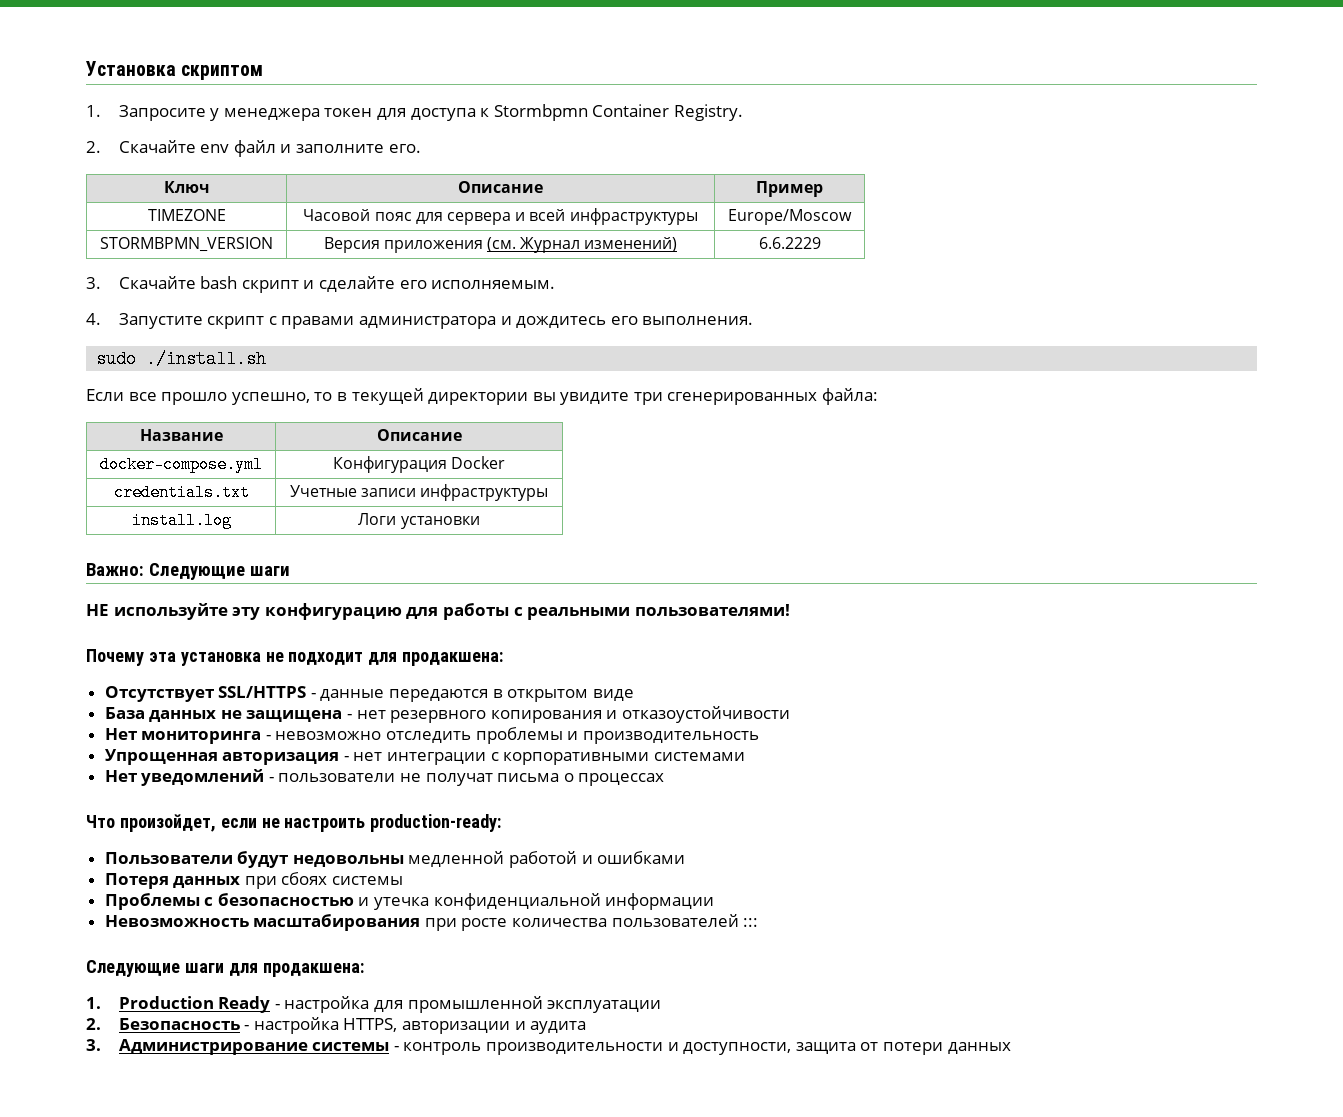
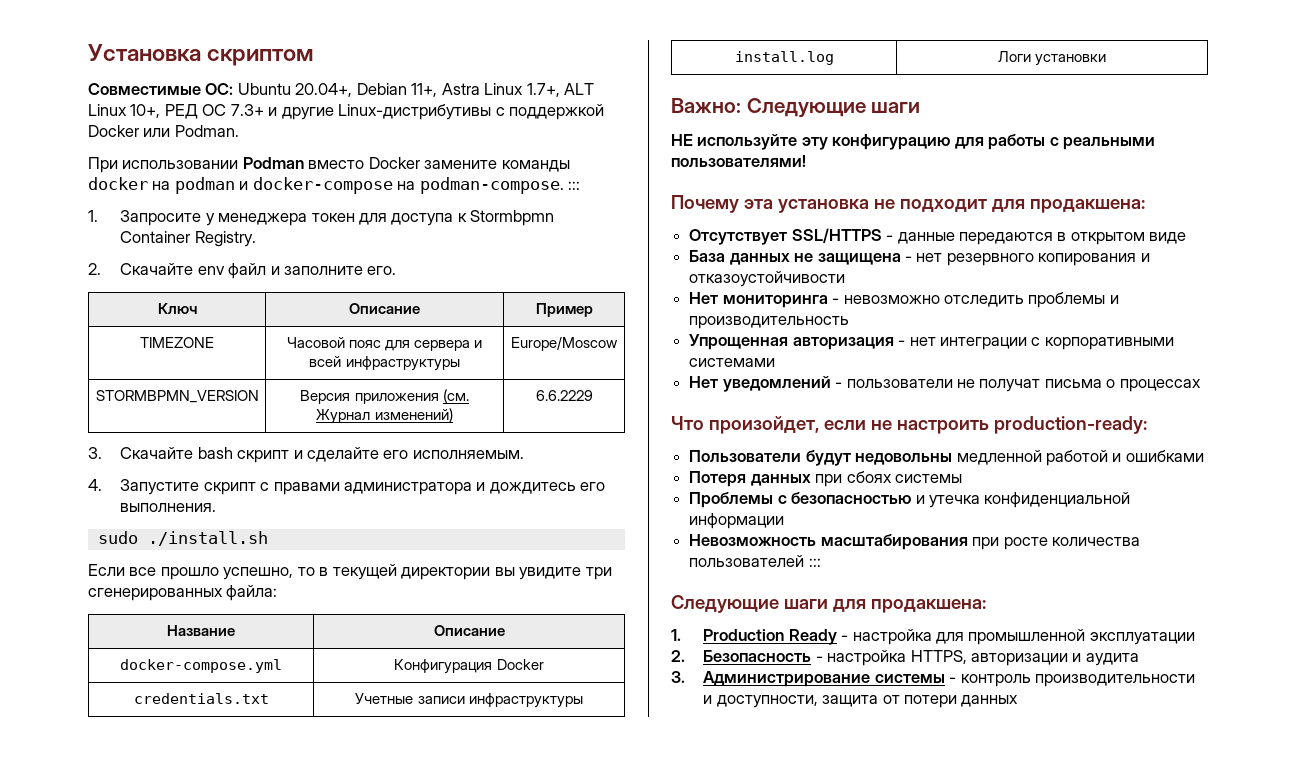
+ Совместимые ОС: Ubuntu 20.04+, Debian 11+, Astra Linux 1.7+, ALT Linux 10+, РЕД ОС 7.3+ и другие Linux-дистрибутивы с поддержкой Docker или Podman.
+ При использовании Podman вместо Docker замените команды docker на podman и docker-compose на podman-compose. :::

